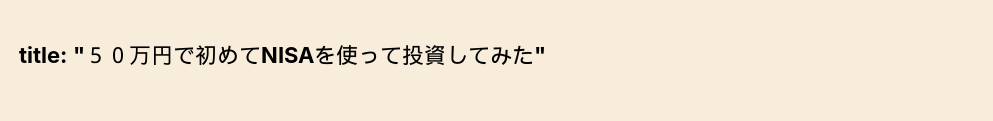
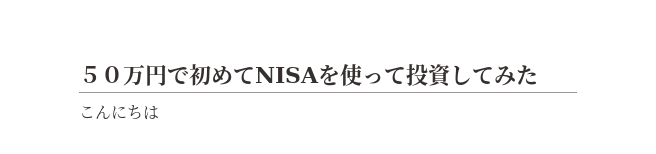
- title: "５０万円で初めてNISAを使って投資してみた"
+ ５０万円で初めてNISAを使って投資してみた
+ こんにちは

